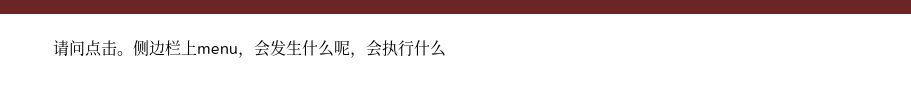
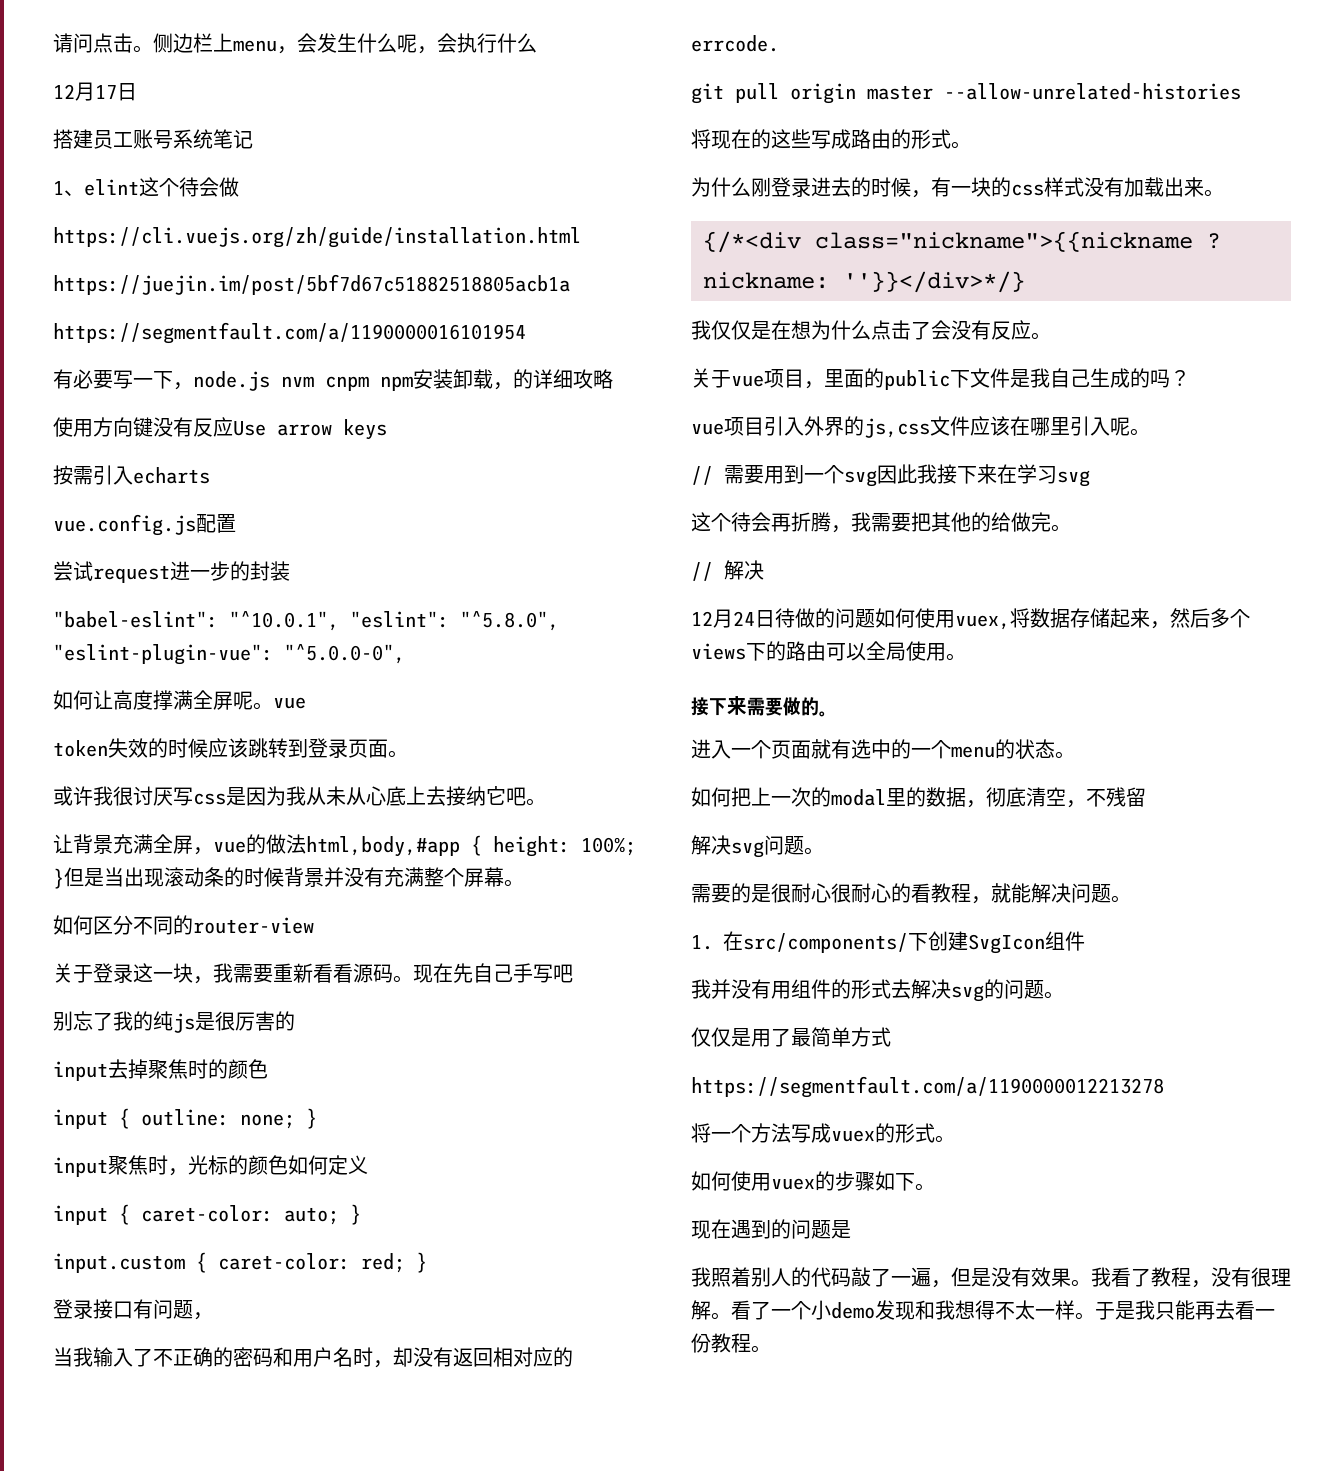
+ 12月17日
+ 搭建员工账号系统笔记
+ 1、elint这个待会做
+ https://cli.vuejs.org/zh/guide/installation.html
+ https://juejin.im/post/5bf7d67c51882518805acb1a
+ https://segmentfault.com/a/1190000016101954
+ 有必要写一下，node.js nvm cnpm npm安装卸载，的详细攻略
+ 使用方向键没有反应Use arrow keys
+ 按需引入echarts
+ vue.config.js配置
+ 尝试request进一步的封装
+ "babel-eslint": "^10.0.1", "eslint": "^5.8.0", "eslint-plugin-vue": "^5.0.0-0",
+ 如何让高度撑满全屏呢。vue
+ token失效的时候应该跳转到登录页面。
+ 或许我很讨厌写css是因为我从未从心底上去接纳它吧。
+ 让背景充满全屏，vue的做法html,body,#app { height: 100%; }但是当出现滚动条的时候背景并没有充满整个屏幕。
+ 如何区分不同的router-view
+ 关于登录这一块，我需要重新看看源码。现在先自己手写吧
+ 别忘了我的纯js是很厉害的
+ input去掉聚焦时的颜色
+ input { outline: none; }
+ input聚焦时，光标的颜色如何定义
+ input { caret-color: auto; }
+ input.custom { caret-color: red; }
+ 登录接口有问题，
+ 当我输入了不正确的密码和用户名时，却没有返回相对应的errcode.
+ git pull origin master --allow-unrelated-histories
+ 将现在的这些写成路由的形式。
+ 为什么刚登录进去的时候，有一块的css样式没有加载出来。
+ {/*<div class="nickname">{{nickname ? nickname: ''}}</div>*/}
+ 我仅仅是在想为什么点击了会没有反应。
+ 关于vue项目，里面的public下文件是我自己生成的吗？
+ vue项目引入外界的js,css文件应该在哪里引入呢。
+ // 需要用到一个svg因此我接下来在学习svg
+ 这个待会再折腾，我需要把其他的给做完。
+ // 解决
+ 12月24日待做的问题如何使用vuex,将数据存储起来，然后多个views下的路由可以全局使用。
+ 接下来需要做的。
+ 进入一个页面就有选中的一个menu的状态。
+ 如何把上一次的modal里的数据，彻底清空，不残留
+ 解决svg问题。
+ 需要的是很耐心很耐心的看教程，就能解决问题。
+ 1.在src/components/下创建SvgIcon组件
+ 我并没有用组件的形式去解决svg的问题。
+ 仅仅是用了最简单方式
+ https://segmentfault.com/a/1190000012213278
+ 将一个方法写成vuex的形式。
+ 如何使用vuex的步骤如下。
+ 现在遇到的问题是
+ 我照着别人的代码敲了一遍，但是没有效果。我看了教程，没有很理解。看了一个小demo发现和我想得不太一样。于是我只能再去看一份教程。

